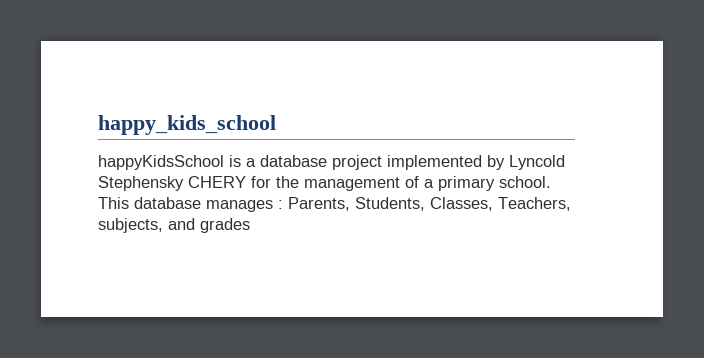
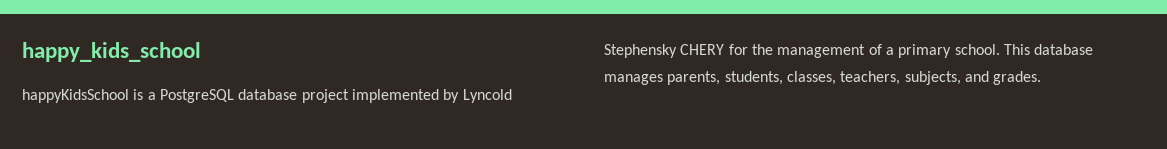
- happyKidsSchool is a database project implemented by Lyncold Stephensky CHERY for the management of a primary school.
+ happyKidsSchool is a PostgreSQL database project implemented by Lyncold Stephensky CHERY for the management of a primary school.
- This database manages : Parents, Students, Classes, Teachers, subjects, and grades
+ This database manages parents, students, classes, teachers, subjects, and grades.

